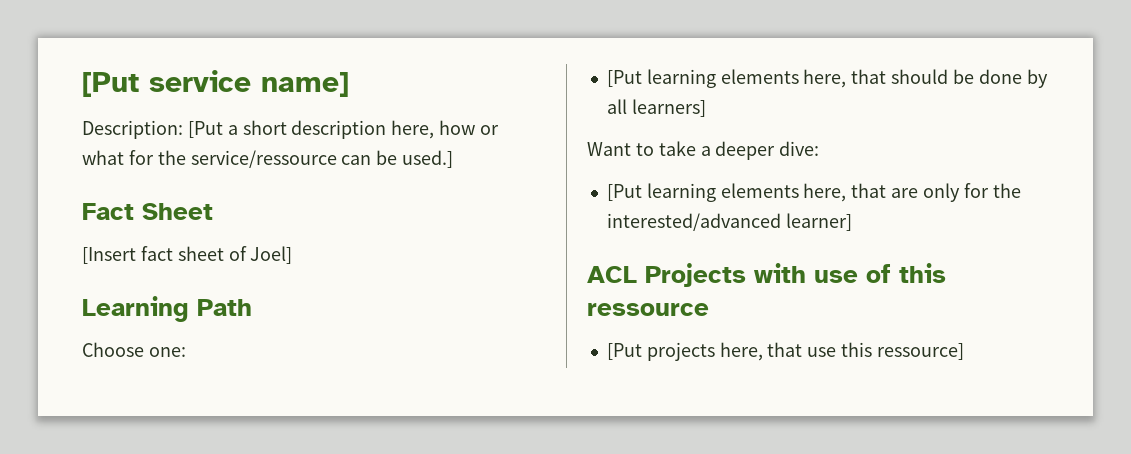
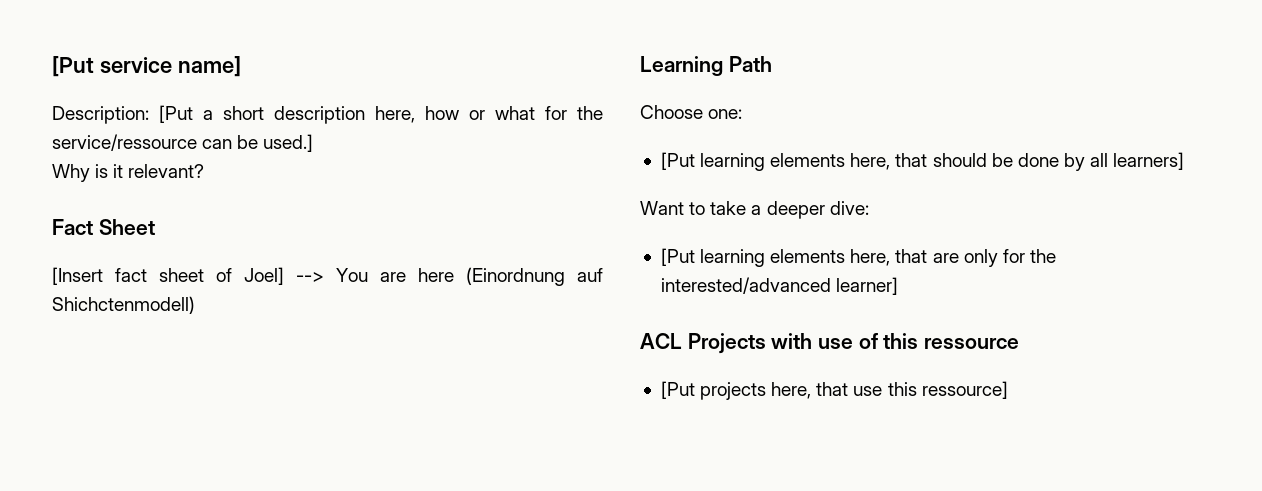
+ Why is it relevant?
- [Insert fact sheet of Joel]
+ [Insert fact sheet of Joel] --> You are here (Einordnung auf Shichctenmodell)

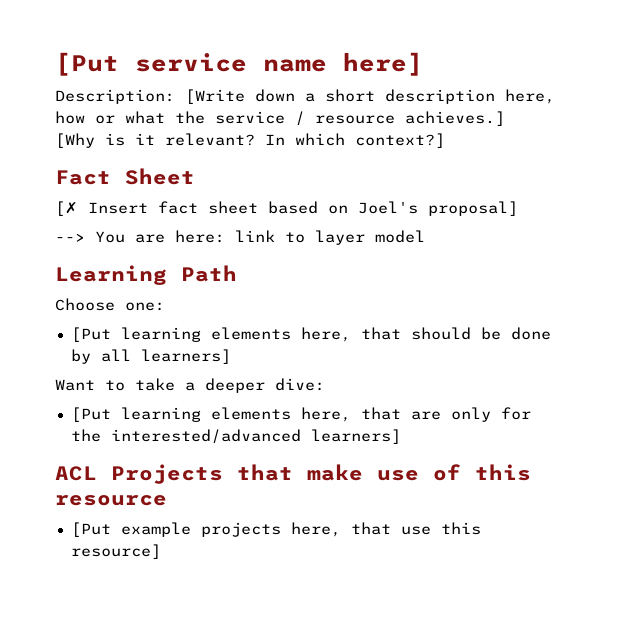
- [Put service name]
+ [Put service name here]
- Description: [Put a short description here, how or what for the service/ressource can be used.]
- Why is it relevant?
+ Description: [Write down a short description here, how or what the service / resource achieves.]
+ [Why is it relevant? In which context?]
- [Insert fact sheet of Joel] --> You are here (Einordnung auf Shichctenmodell)
+ [✗ Insert fact sheet based on Joel's proposal]
+ --> You are here: link to layer model
- [Put learning elements here, that are only for the interested/advanced learner]
+ [Put learning elements here, that are only for the interested/advanced learners]
- ACL Projects with use of this ressource
- [Put projects here, that use this ressource]
+ ACL Projects that make use of this resource
+ [Put example projects here, that use this resource]

